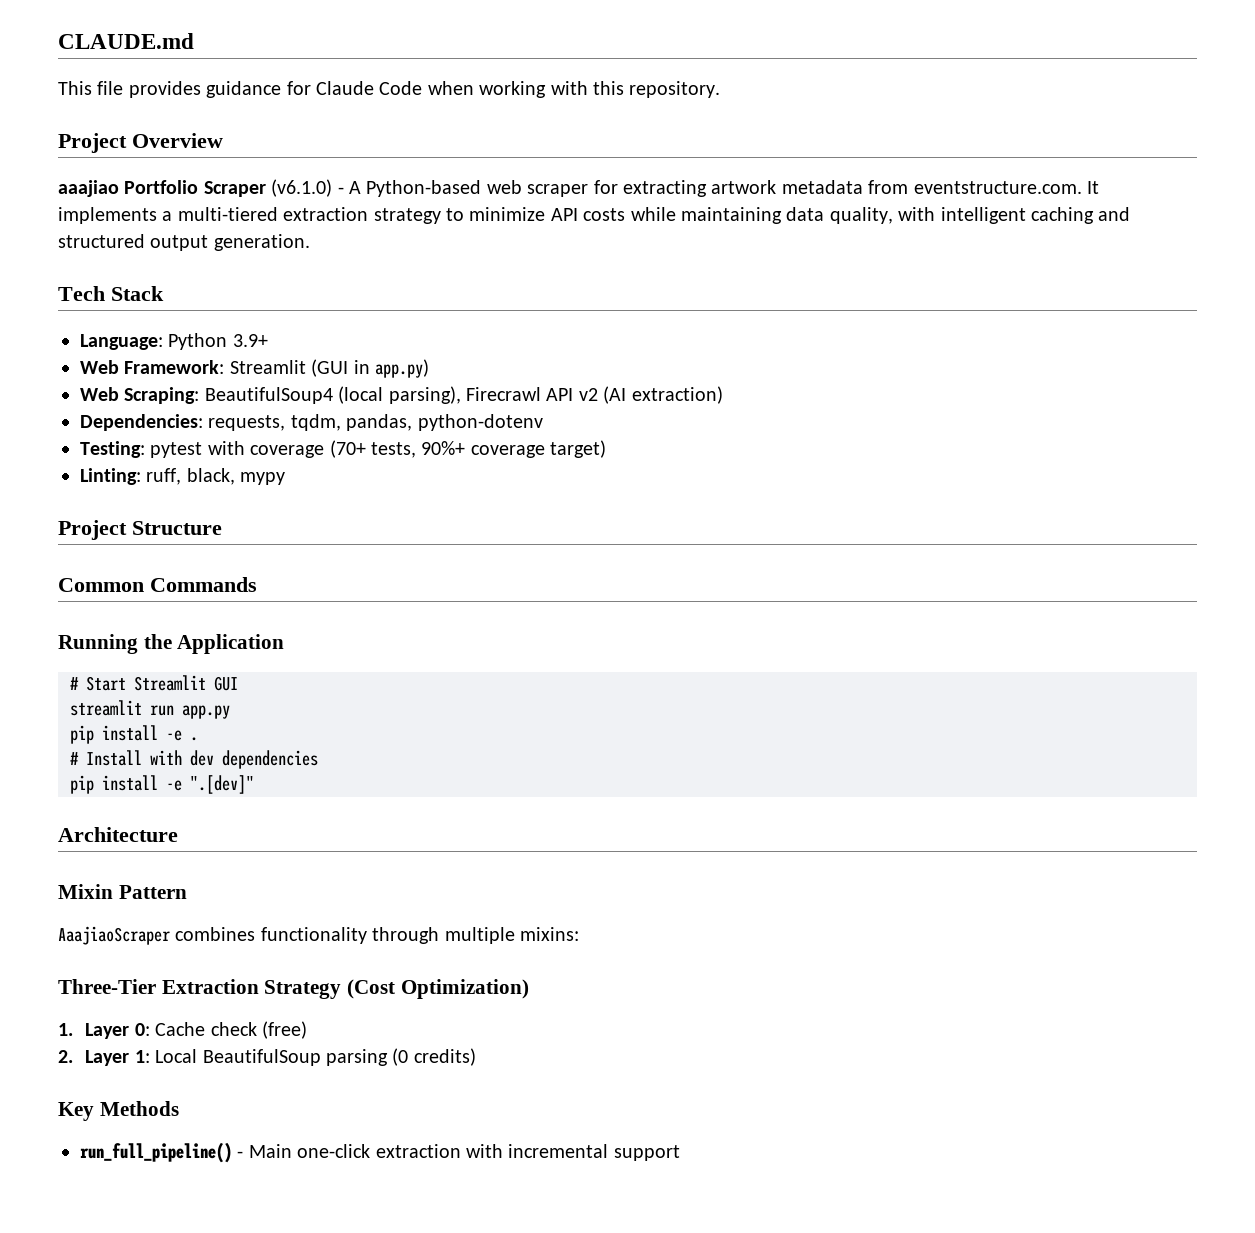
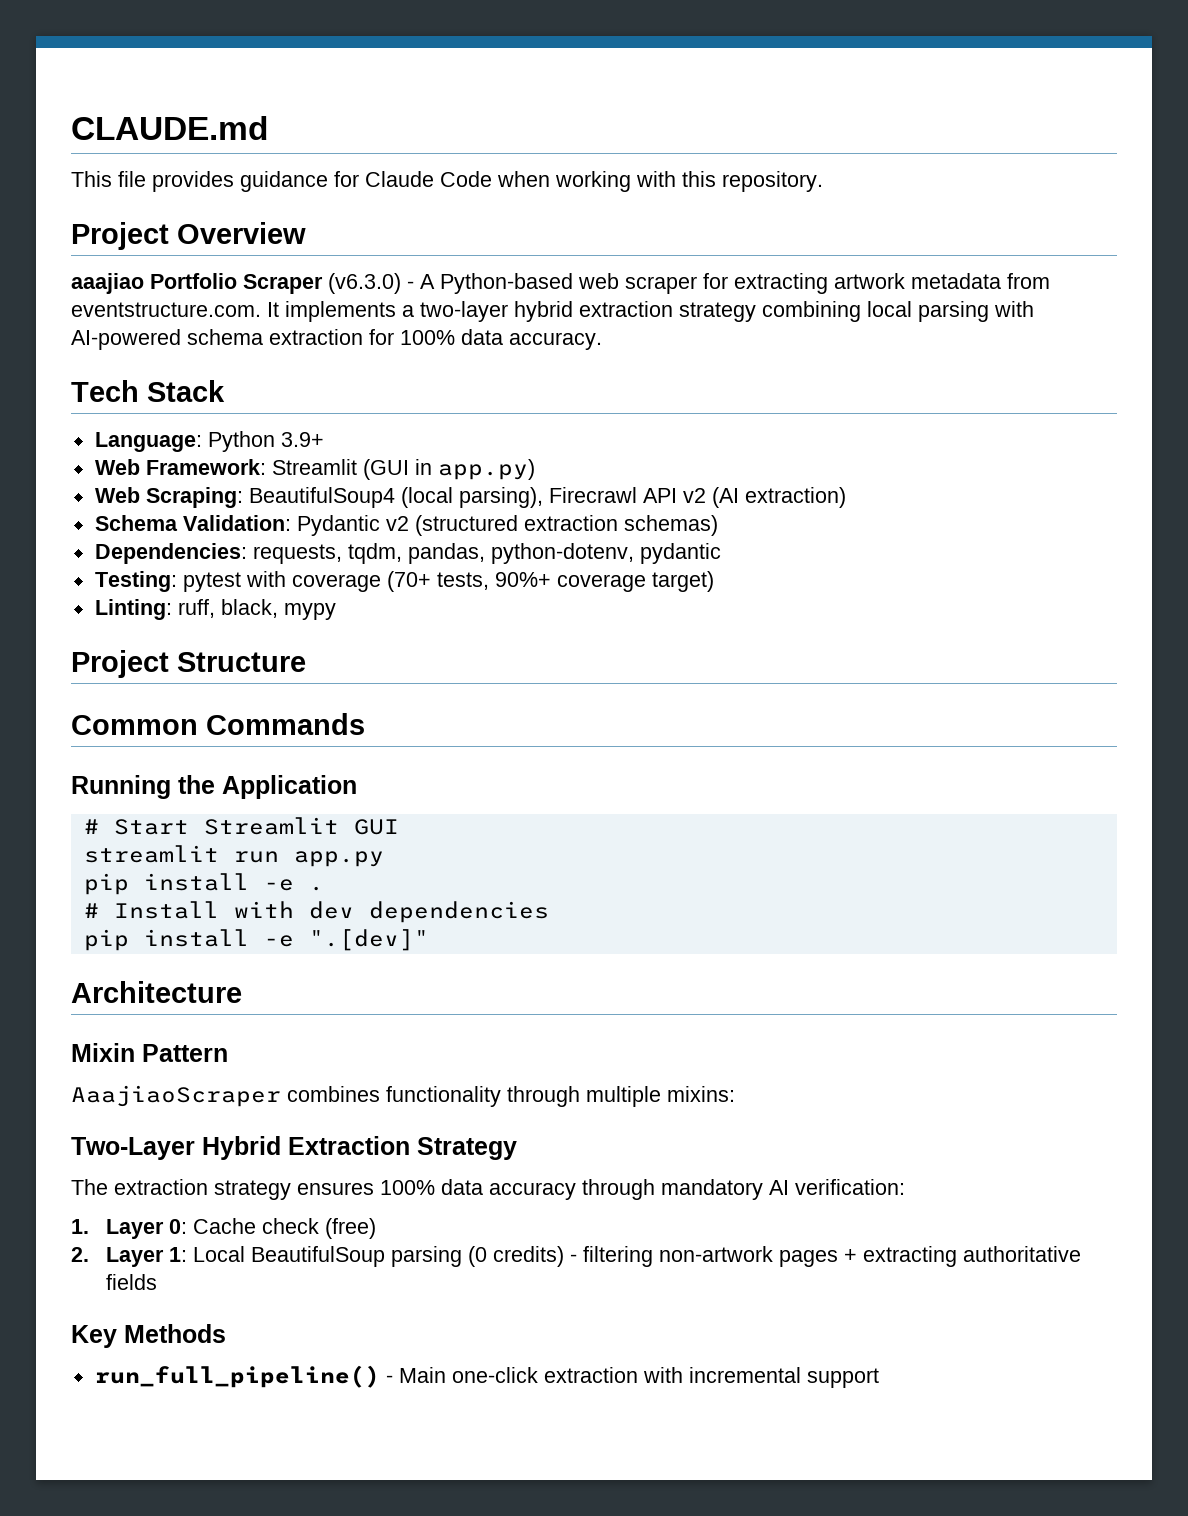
- aaajiao Portfolio Scraper (v6.1.0) - A Python-based web scraper for extracting artwork metadata from eventstructure.com. It implements a multi-tiered extraction strategy to minimize API costs while maintaining data quality, with intelligent caching and structured output generation.
+ aaajiao Portfolio Scraper (v6.3.0) - A Python-based web scraper for extracting artwork metadata from eventstructure.com. It implements a two-layer hybrid extraction strategy combining local parsing with AI-powered schema extraction for 100% data accuracy.
+ Schema Validation: Pydantic v2 (structured extraction schemas)
- Dependencies: requests, tqdm, pandas, python-dotenv
+ Dependencies: requests, tqdm, pandas, python-dotenv, pydantic
- Three-Tier Extraction Strategy (Cost Optimization)
+ Two-Layer Hybrid Extraction Strategy
+ The extraction strategy ensures 100% data accuracy through mandatory AI verification:
- 2. Layer 1: Local BeautifulSoup parsing (0 credits)
+ 2. Layer 1: Local BeautifulSoup parsing (0 credits) - filtering non-artwork pages + extracting authoritative fields

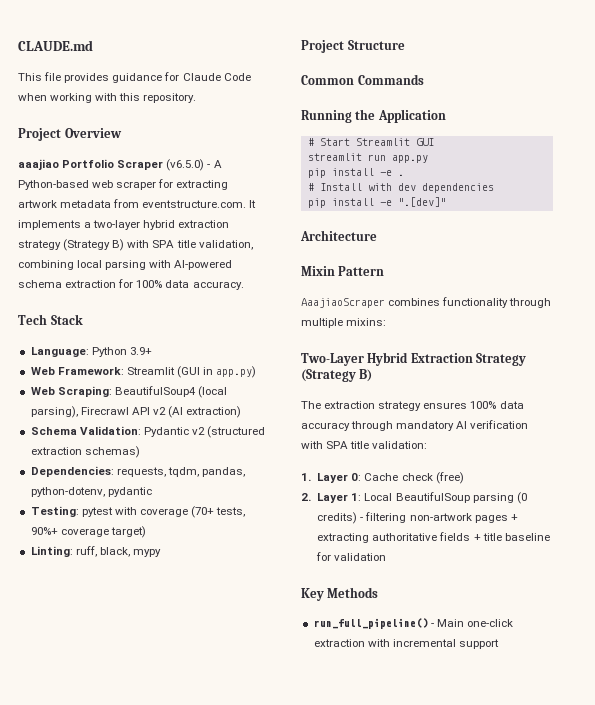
- aaajiao Portfolio Scraper (v6.3.0) - A Python-based web scraper for extracting artwork metadata from eventstructure.com. It implements a two-layer hybrid extraction strategy combining local parsing with AI-powered schema extraction for 100% data accuracy.
+ aaajiao Portfolio Scraper (v6.5.0) - A Python-based web scraper for extracting artwork metadata from eventstructure.com. It implements a two-layer hybrid extraction strategy (Strategy B) with SPA title validation, combining local parsing with AI-powered schema extraction for 100% data accuracy.
- Two-Layer Hybrid Extraction Strategy
+ Two-Layer Hybrid Extraction Strategy (Strategy B)
- The extraction strategy ensures 100% data accuracy through mandatory AI verification:
+ The extraction strategy ensures 100% data accuracy through mandatory AI verification with SPA title validation:
- 2. Layer 1: Local BeautifulSoup parsing (0 credits) - filtering non-artwork pages + extracting authoritative fields
+ 2. Layer 1: Local BeautifulSoup parsing (0 credits) - filtering non-artwork pages + extracting authoritative fields + title baseline for validation

